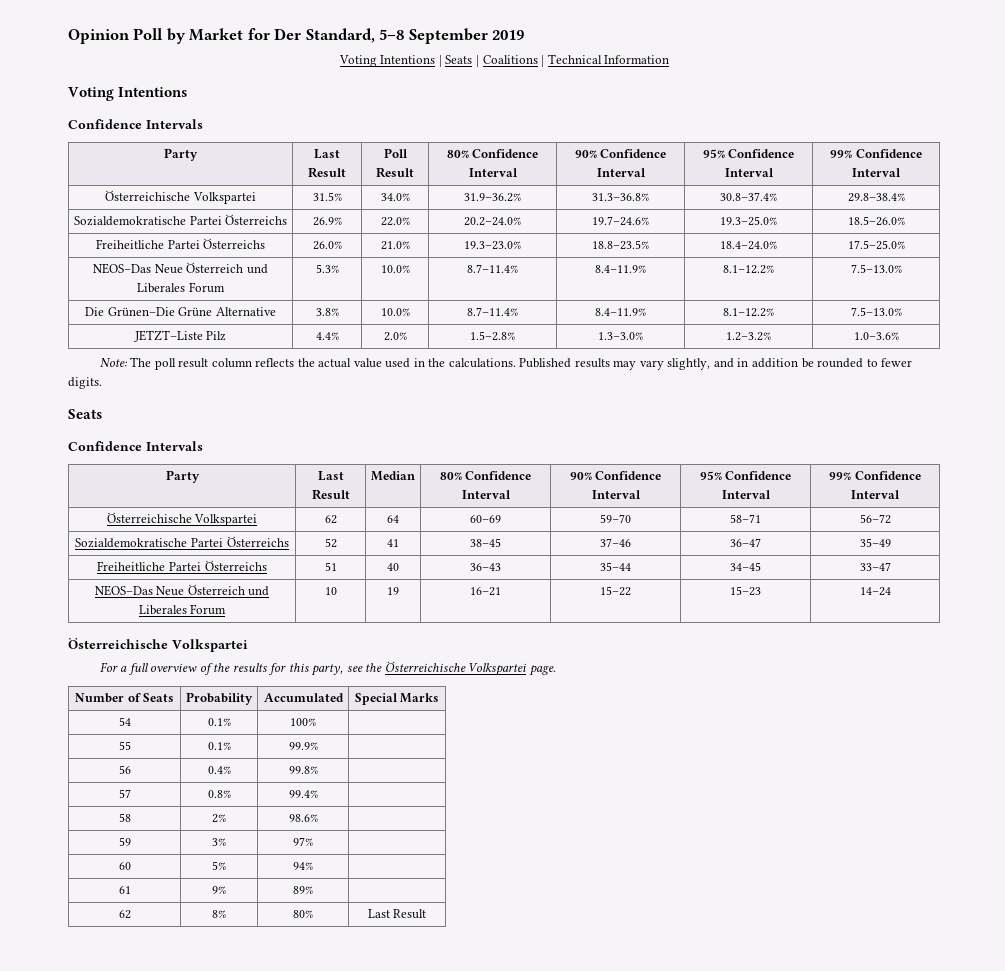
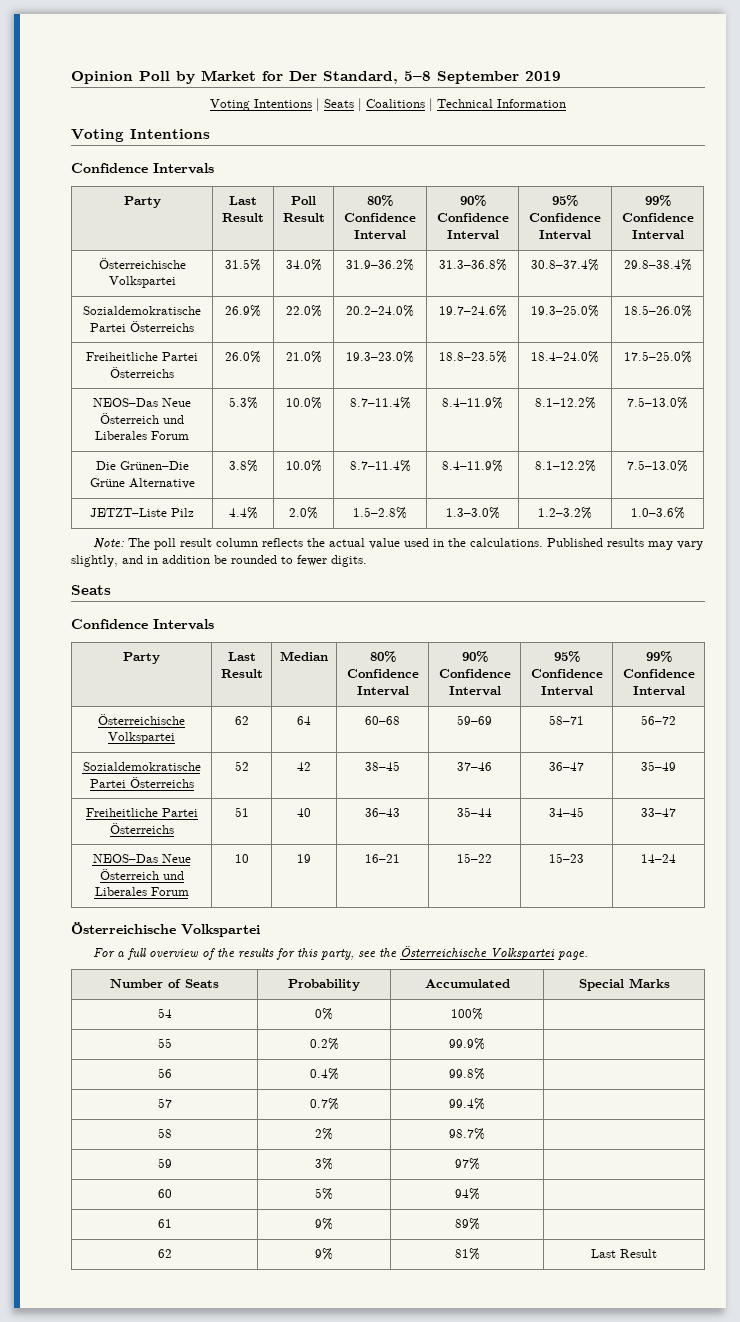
- Österreichische Volkspartei | 62 | 64 | 60–69 | 59–70 | 58–71 | 56–72
+ Österreichische Volkspartei | 62 | 64 | 60–68 | 59–69 | 58–71 | 56–72
- Sozialdemokratische Partei Österreichs | 52 | 41 | 38–45 | 37–46 | 36–47 | 35–49
+ Sozialdemokratische Partei Österreichs | 52 | 42 | 38–45 | 37–46 | 36–47 | 35–49
- 54 | 0.1% | 100% |
+ 54 | 0% | 100% |
- 55 | 0.1% | 99.9% |
+ 55 | 0.2% | 99.9% |
- 57 | 0.8% | 99.4% |
+ 57 | 0.7% | 99.4% |
- 58 | 2% | 98.6% |
+ 58 | 2% | 98.7% |
- 62 | 8% | 80% | Last Result
+ 62 | 9% | 81% | Last Result

